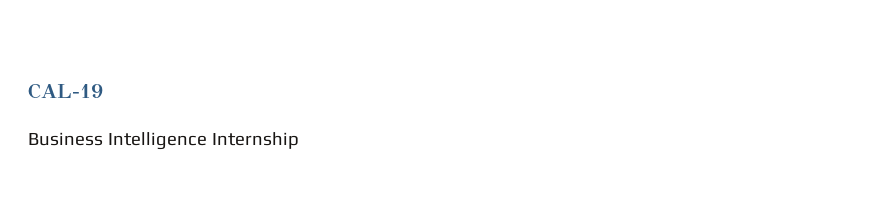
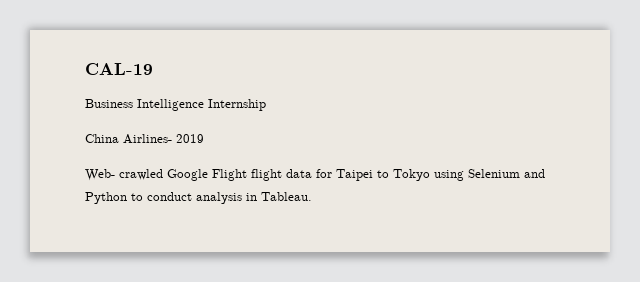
+ China Airlines- 2019
+ Web- crawled Google Flight flight data for Taipei to Tokyo using Selenium and Python to conduct analysis in Tableau.

